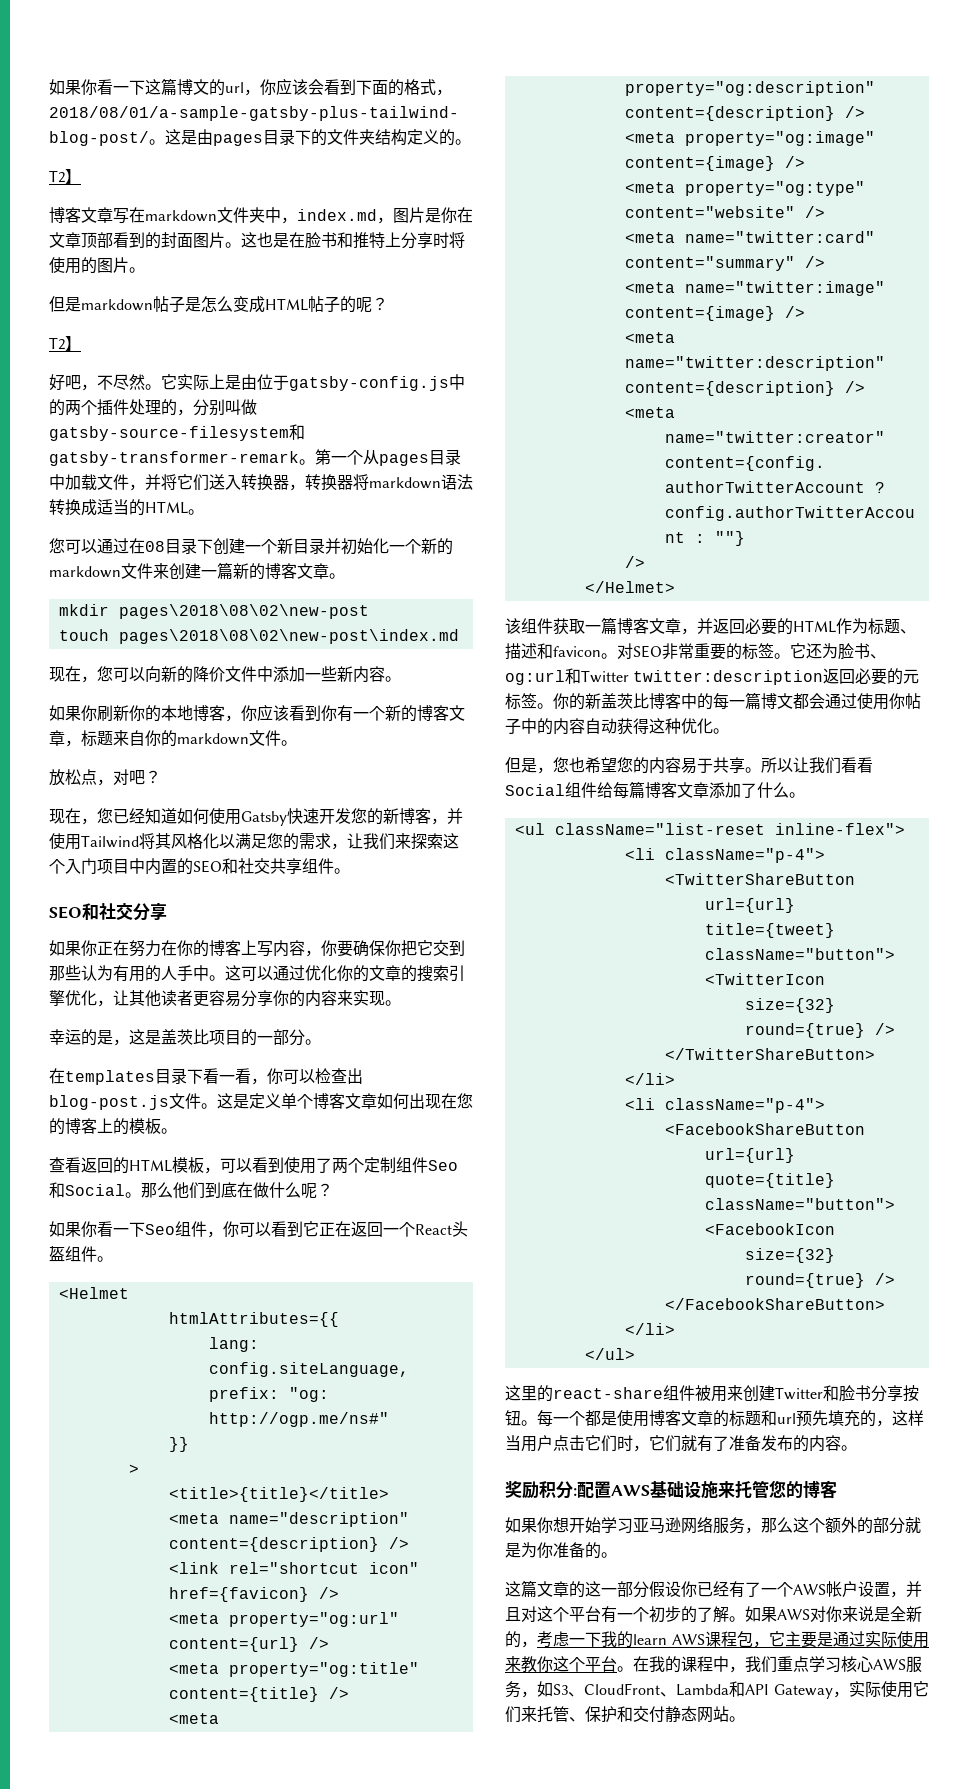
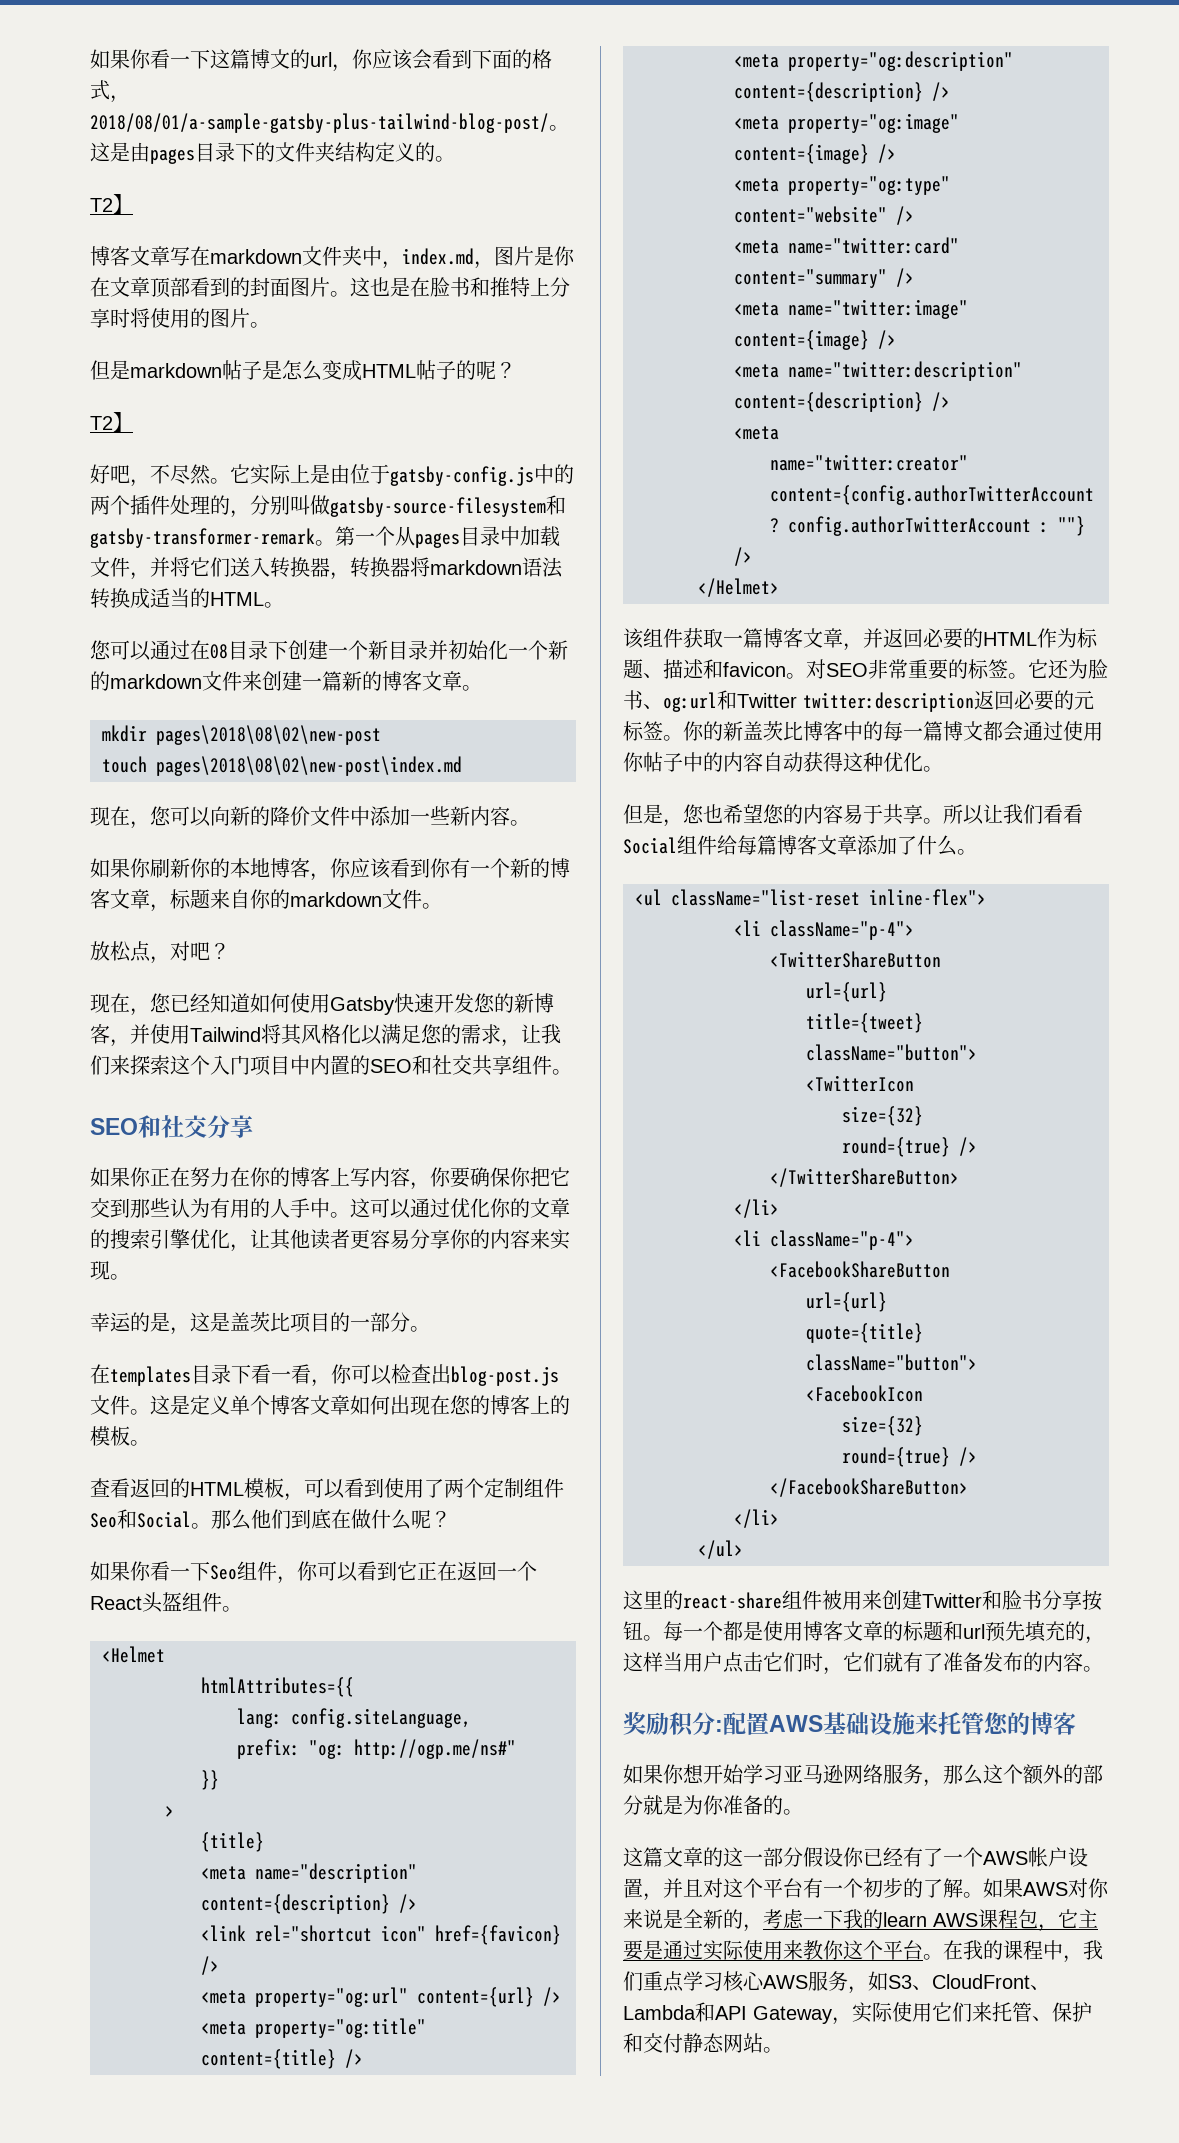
- <title>{title}</title>
+ {title}

